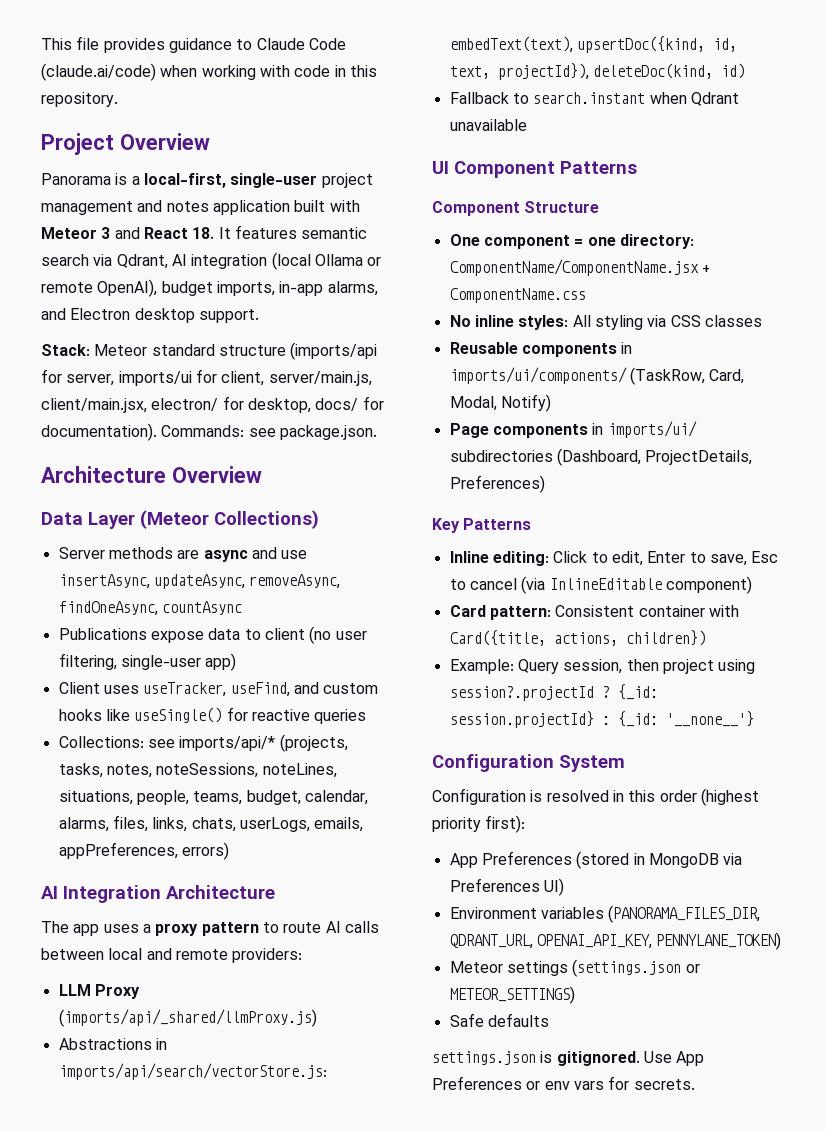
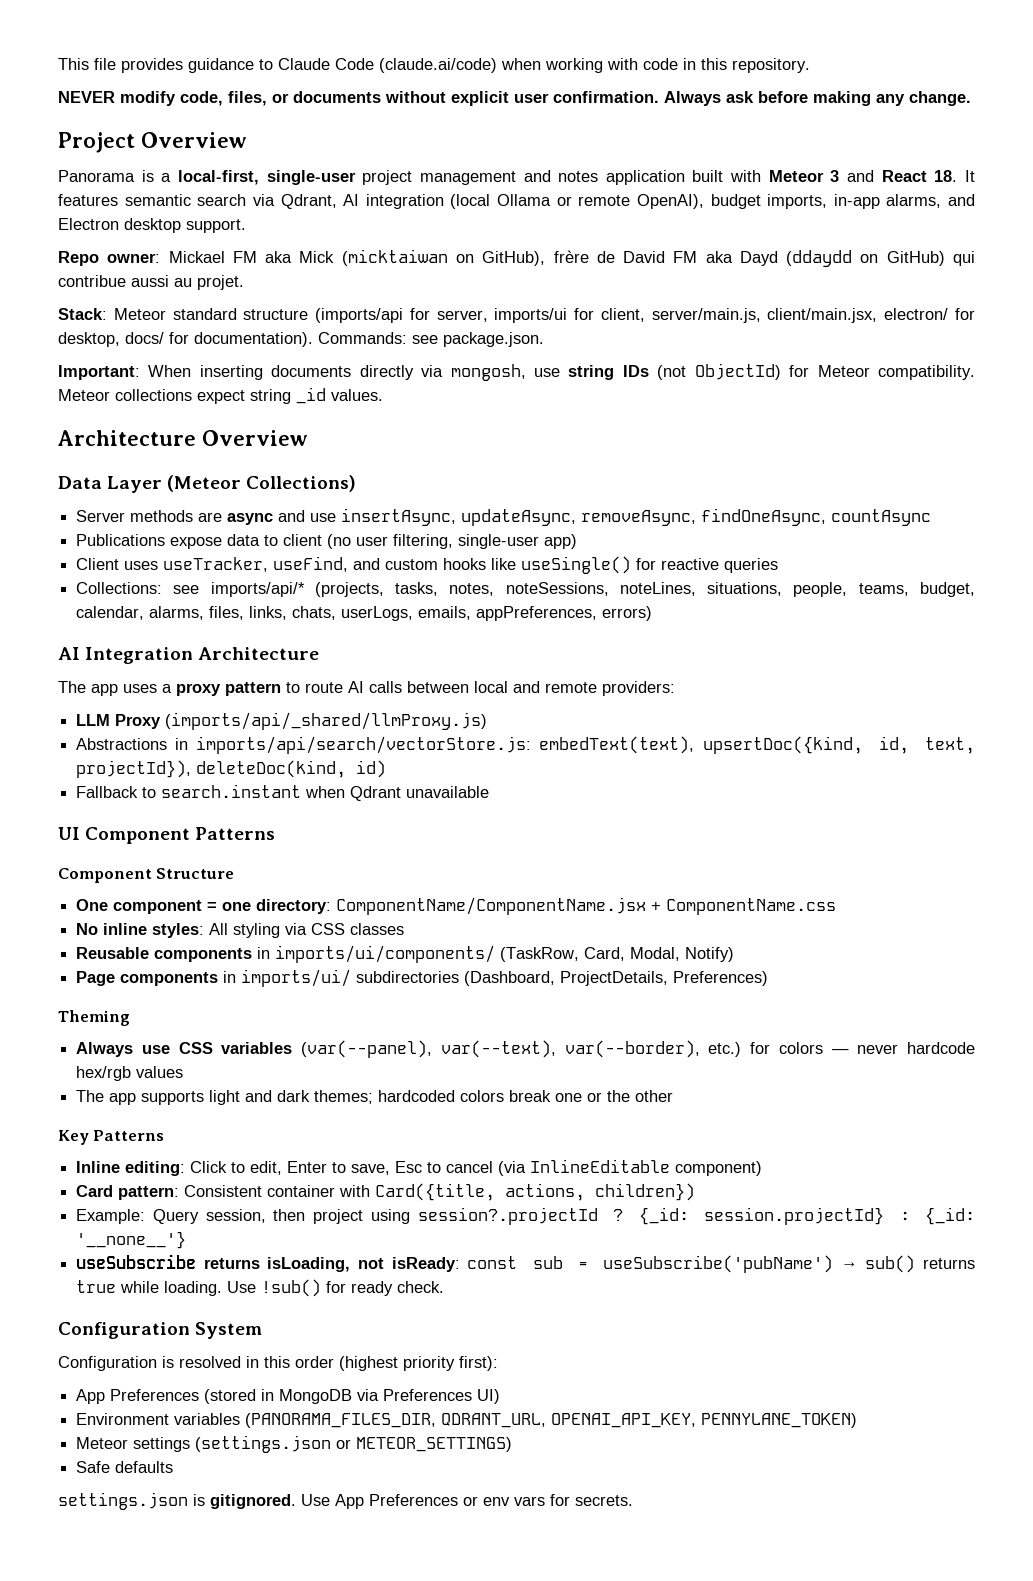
+ NEVER modify code, files, or documents without explicit user confirmation. Always ask before making any change.
+ Repo owner: Mickael FM aka Mick (micktaiwan on GitHub), frère de David FM aka Dayd (ddaydd on GitHub) qui contribue aussi au projet.
+ Important: When inserting documents directly via mongosh, use string IDs (not ObjectId) for Meteor compatibility. Meteor collections expect string _id values.
+ Theming
+ Always use CSS variables (var(--panel), var(--text), var(--border), etc.) for colors — never hardcode hex/rgb values
+ The app supports light and dark themes; hardcoded colors break one or the other
+ useSubscribe returns isLoading, not isReady: const sub = useSubscribe('pubName') → sub() returns true while loading. Use !sub() for ready check.

